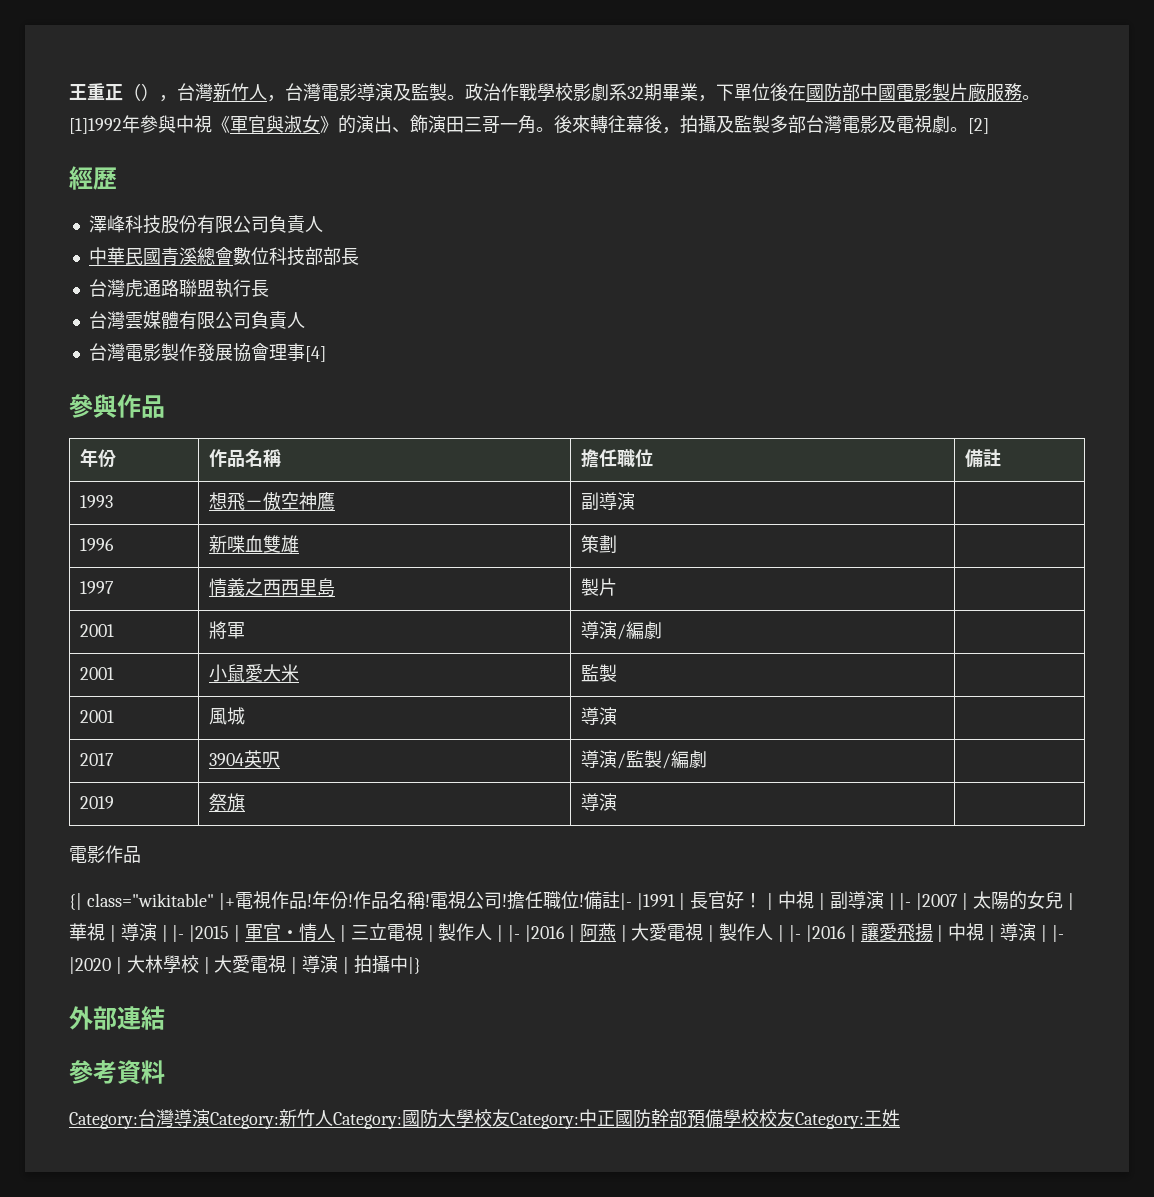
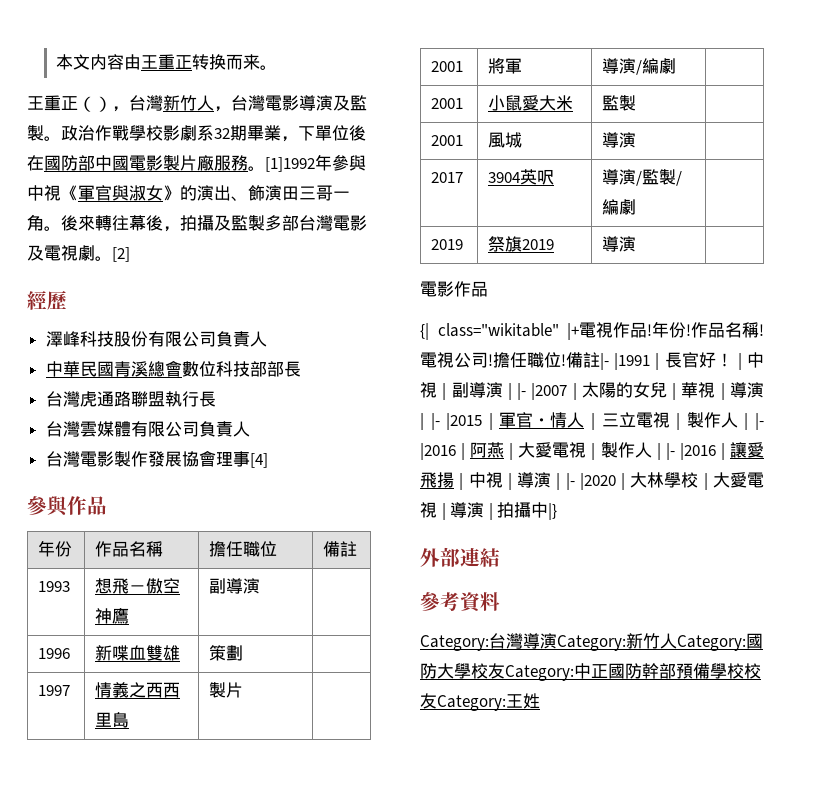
+ 本文内容由王重正转换而来。
- 2019 | 祭旗 | 導演 |
+ 2019 | 祭旗2019 | 導演 |

